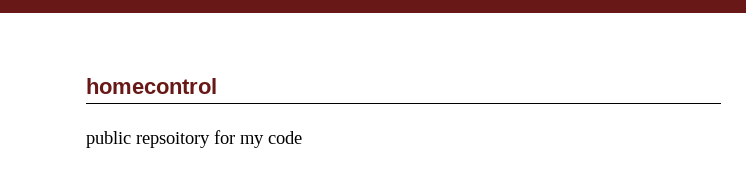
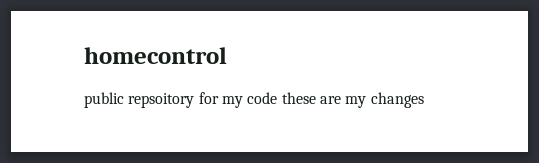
- public repsoitory for my code
+ public repsoitory for my code these are my changes

